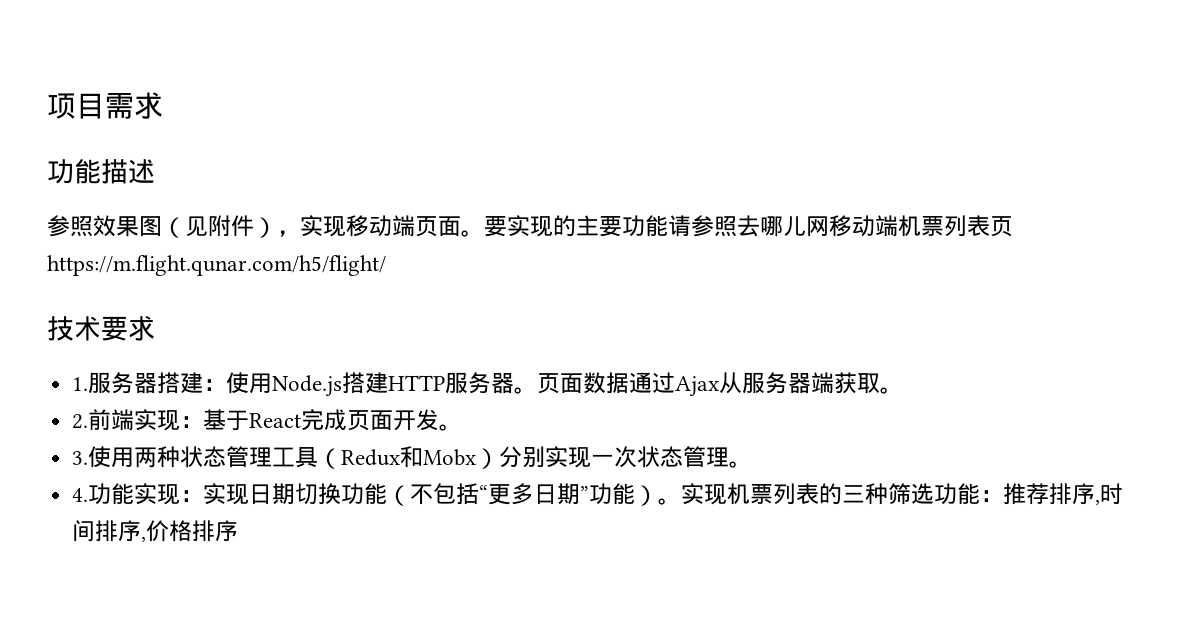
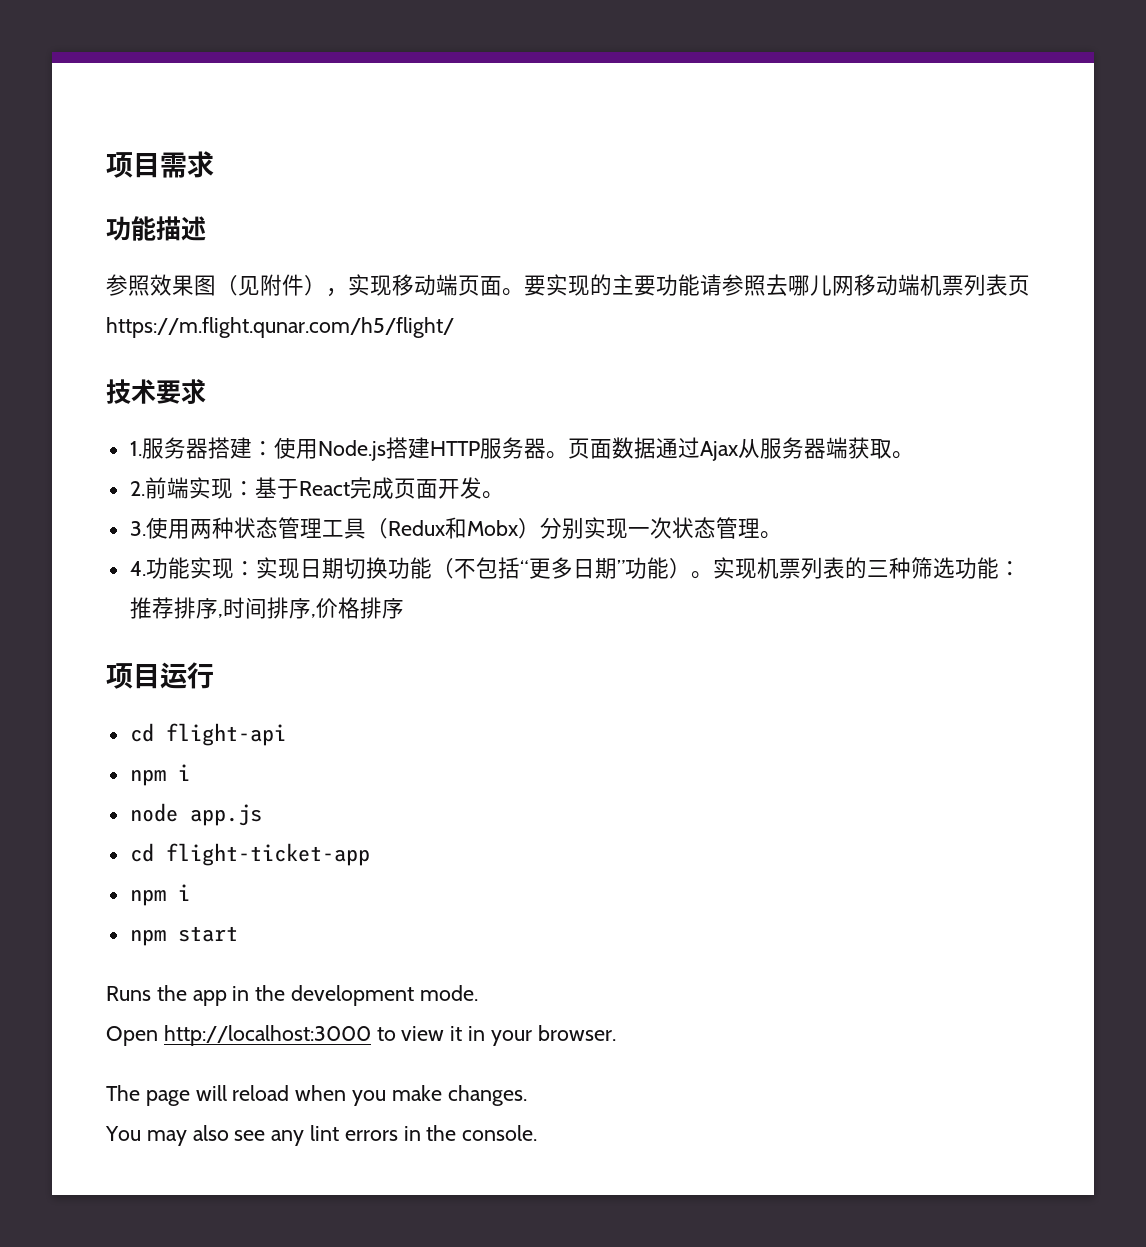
+ 项目运行
+ cd flight-api
+ npm i
+ node app.js
+ cd flight-ticket-app
+ npm i
+ npm start
+ Runs the app in the development mode.
+ Open http://localhost:3000 to view it in your browser.
+ The page will reload when you make changes.
+ You may also see any lint errors in the console.

